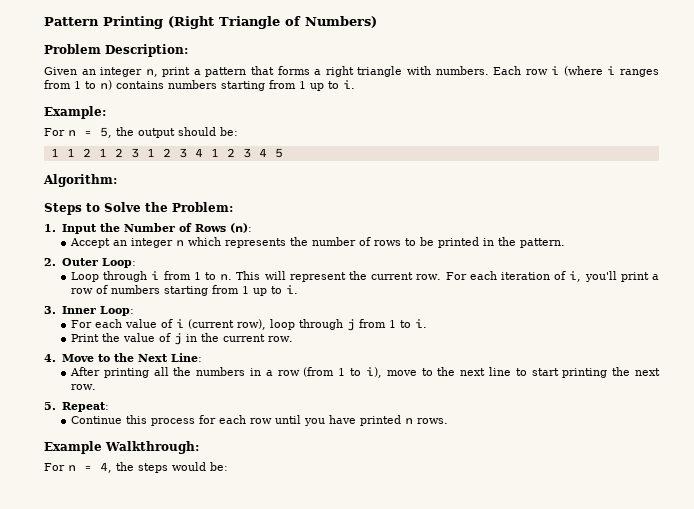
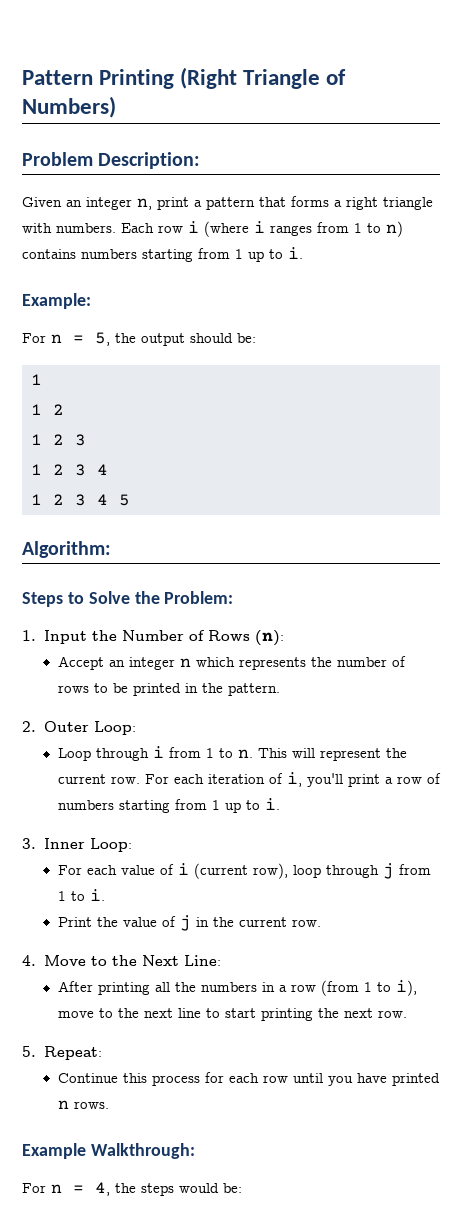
  For n = 5, the output should be:
- 1 1 2 1 2 3 1 2 3 4 1 2 3 4 5
+ 1
+ 1 2
+ 1 2 3
+ 1 2 3 4
+ 1 2 3 4 5

